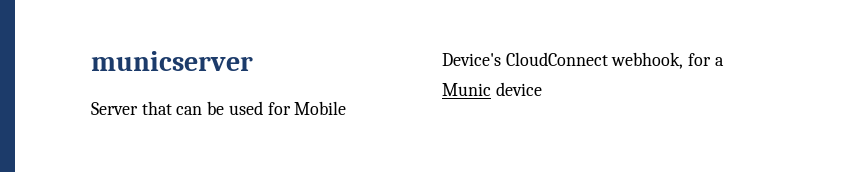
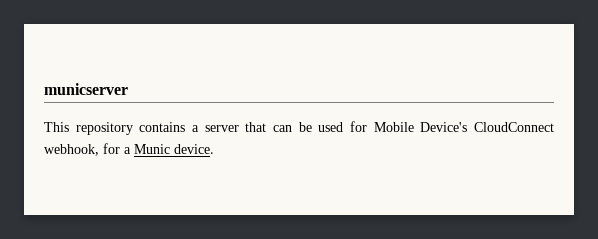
- Server that can be used for Mobile Device's CloudConnect webhook, for a Munic device
+ This repository contains a server that can be used for Mobile Device's CloudConnect webhook, for a Munic device.

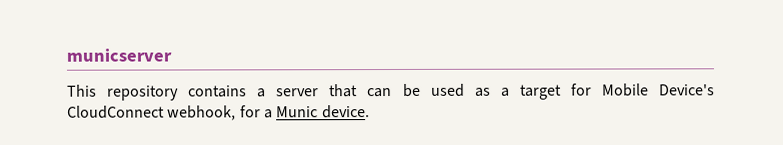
- This repository contains a server that can be used for Mobile Device's CloudConnect webhook, for a Munic device.
+ This repository contains a server that can be used as a target for Mobile Device's CloudConnect webhook, for a Munic device.

